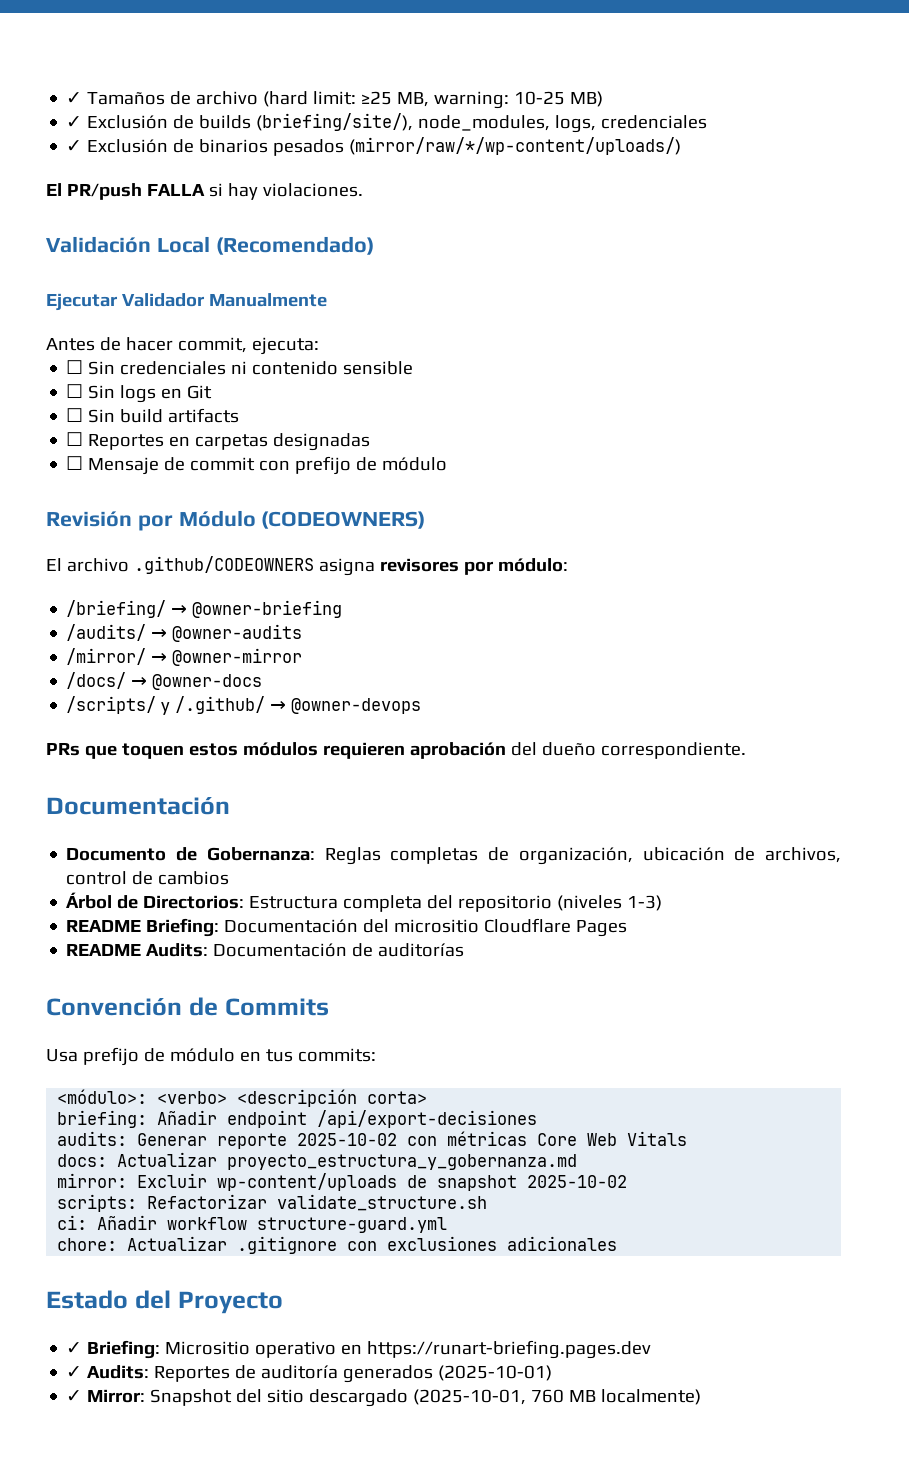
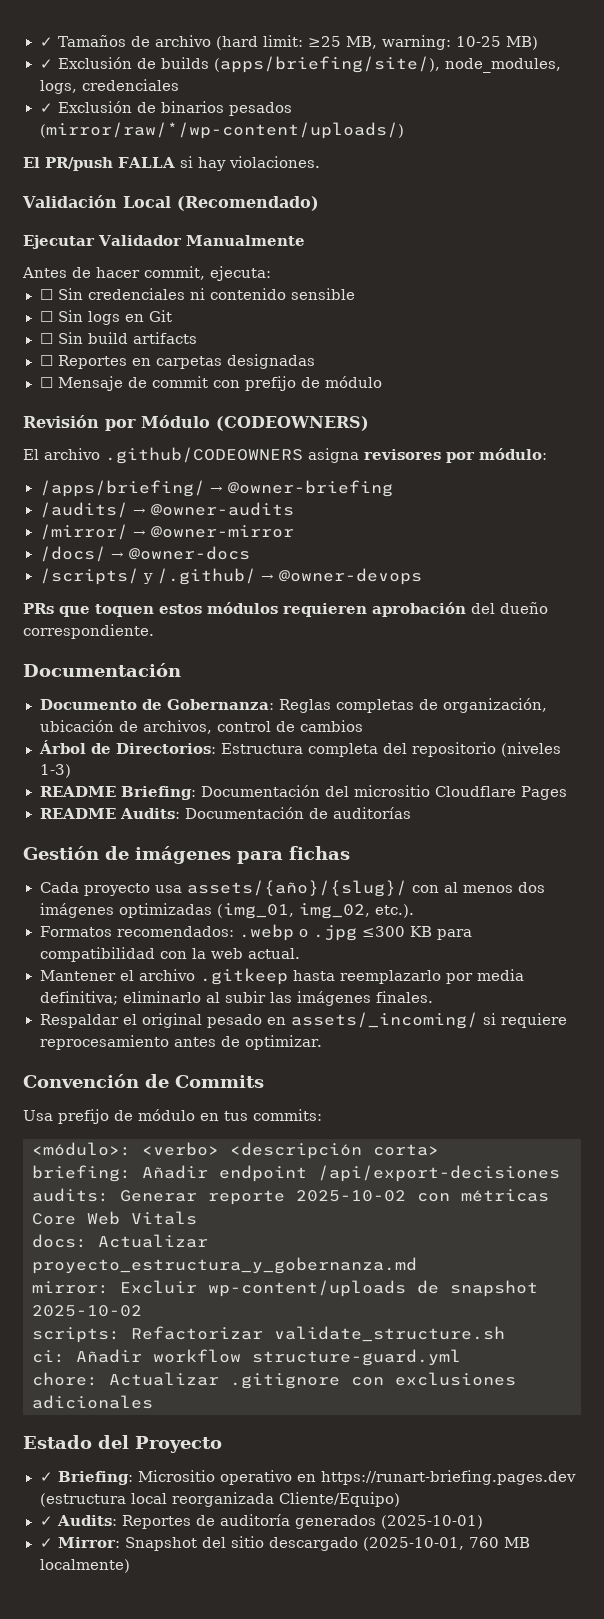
- ✓ Exclusión de builds (briefing/site/), node_modules, logs, credenciales
+ ✓ Exclusión de builds (apps/briefing/site/), node_modules, logs, credenciales
- /briefing/ → @owner-briefing
+ /apps/briefing/ → @owner-briefing
+ Gestión de imágenes para fichas
+ Cada proyecto usa assets/{año}/{slug}/ con al menos dos imágenes optimizadas (img_01, img_02, etc.).
+ Formatos recomendados: .webp o .jpg ≤300 KB para compatibilidad con la web actual.
+ Mantener el archivo .gitkeep hasta reemplazarlo por media definitiva; eliminarlo al subir las imágenes finales.
+ Respaldar el original pesado en assets/_incoming/ si requiere reprocesamiento antes de optimizar.
- ✓ Briefing: Micrositio operativo en https://runart-briefing.pages.dev
+ ✓ Briefing: Micrositio operativo en https://runart-briefing.pages.dev (estructura local reorganizada Cliente/Equipo)

